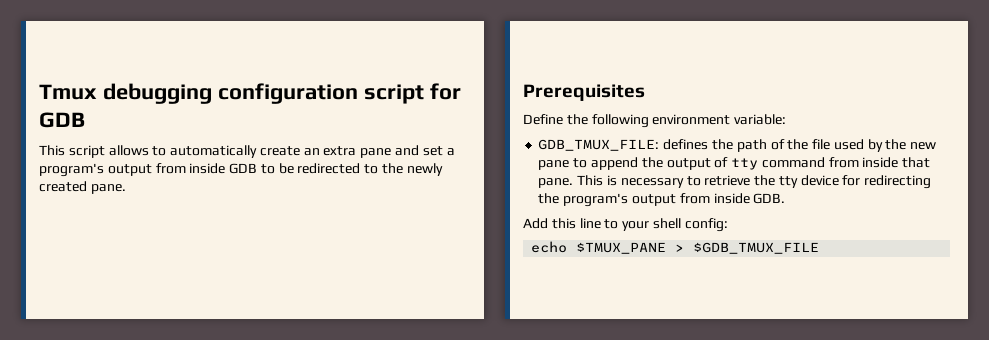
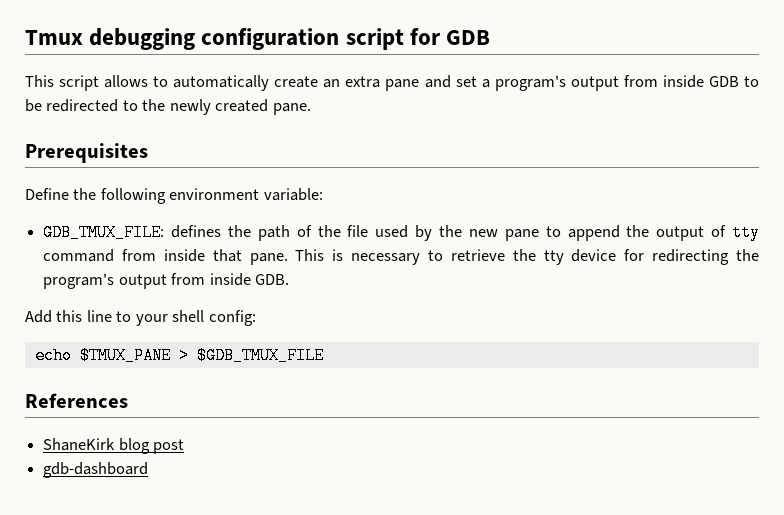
+ References
+ ShaneKirk blog post
+ gdb-dashboard

